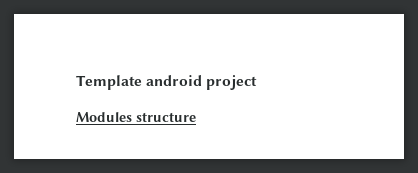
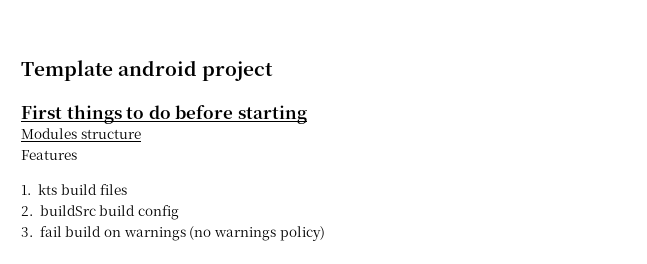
+ First things to do before starting
  Modules structure
+ Features
+ 1. kts build files
+ 2. buildSrc build config
+ 3. fail build on warnings (no warnings policy)

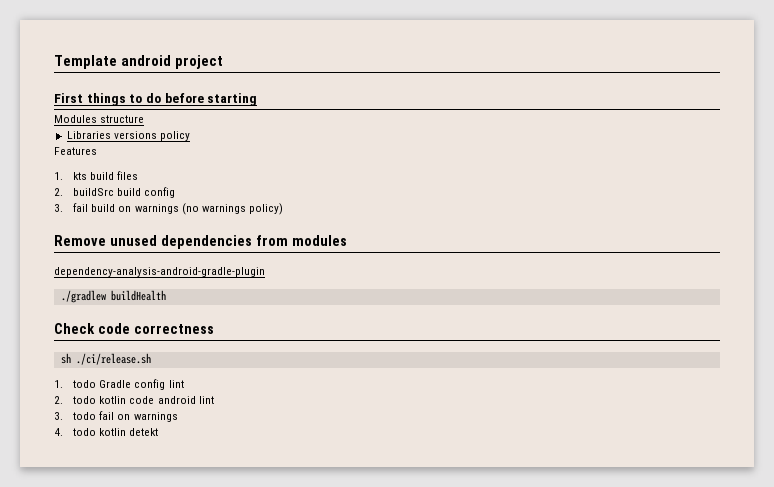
+ Libraries versions policy
+ Remove unused dependencies from modules
+ dependency-analysis-android-gradle-plugin
+ ./gradlew buildHealth
+ Check code correctness
+ sh ./ci/release.sh
+ 1. todo Gradle config lint
+ 2. todo kotlin code android lint
+ 3. todo fail on warnings
+ 4. todo kotlin detekt

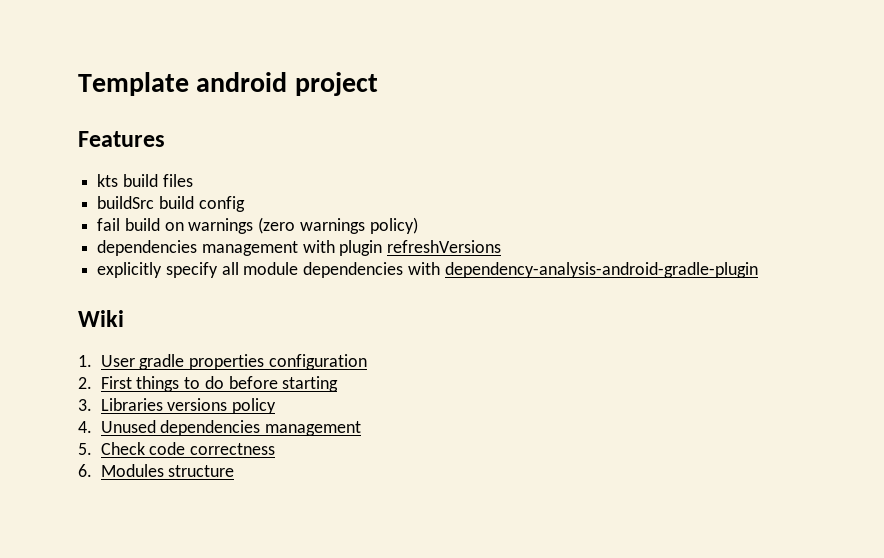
- First things to do before starting
+ Features
+ kts build files
+ buildSrc build config
+ fail build on warnings (zero warnings policy)
+ dependencies management with plugin refreshVersions
+ explicitly specify all module dependencies with dependency-analysis-android-gradle-plugin
+ Wiki
+ 1. User gradle properties configuration
+ 2. First things to do before starting
- Modules structure
- Libraries versions policy
+ 3. Libraries versions policy
- Features
- 1. kts build files
- 2. buildSrc build config
- 3. fail build on warnings (no warnings policy)
- Remove unused dependencies from modules
- dependency-analysis-android-gradle-plugin
- ./gradlew buildHealth
- Check code correctness
- sh ./ci/release.sh
- 1. todo Gradle config lint
- 2. todo kotlin code android lint
- 3. todo fail on warnings
- 4. todo kotlin detekt
+ 4. Unused dependencies management
+ 5. Check code correctness
+ 6. Modules structure

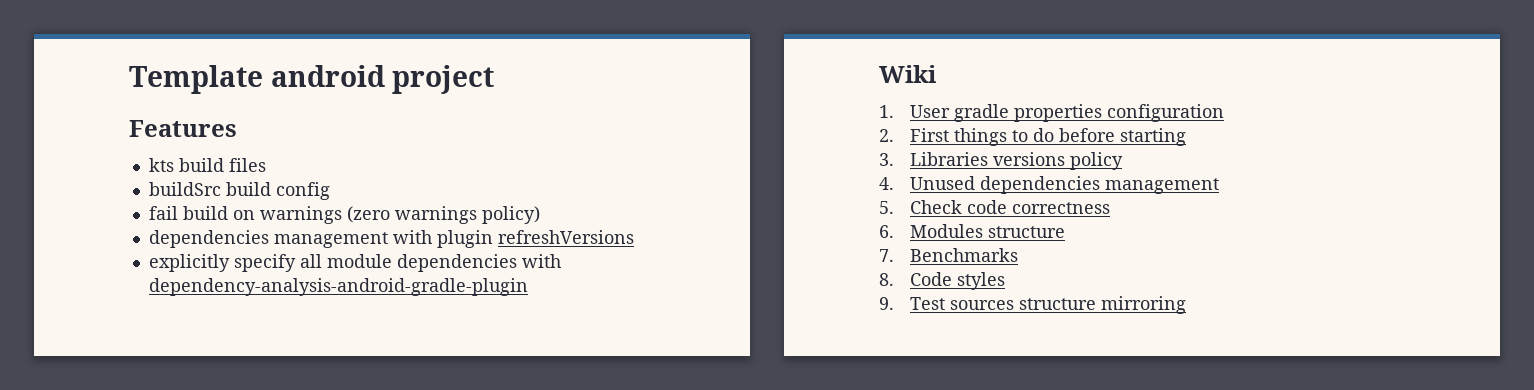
+ 7. Benchmarks
+ 8. Code styles
+ 9. Test sources structure mirroring

